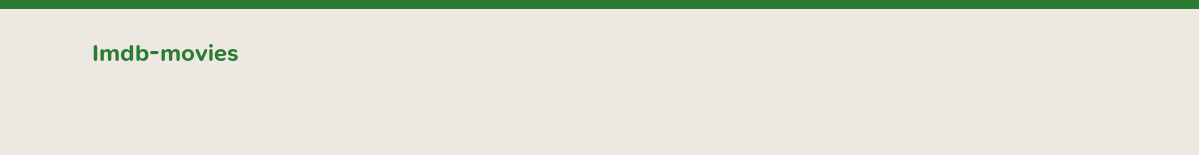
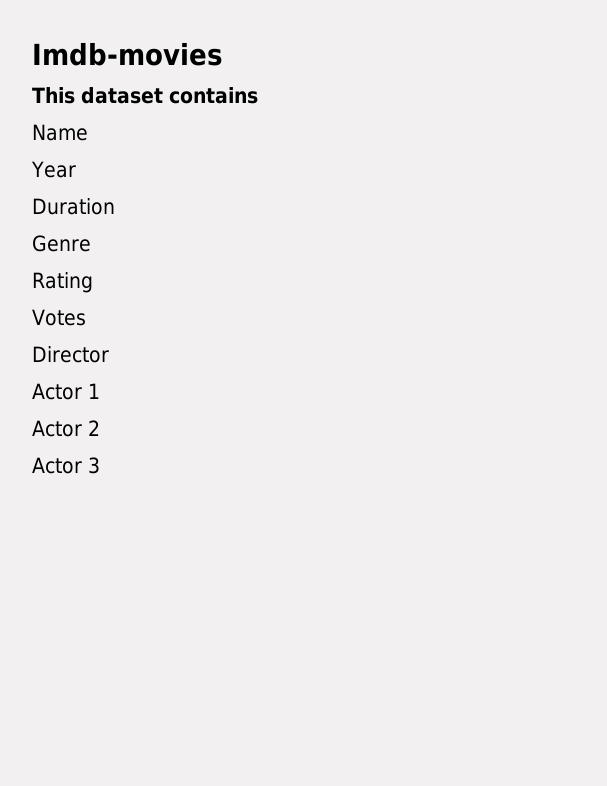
+ This dataset contains
+ Name
+ Year
+ Duration
+ Genre
+ Rating
+ Votes
+ Director
+ Actor 1
+ Actor 2
+ Actor 3

